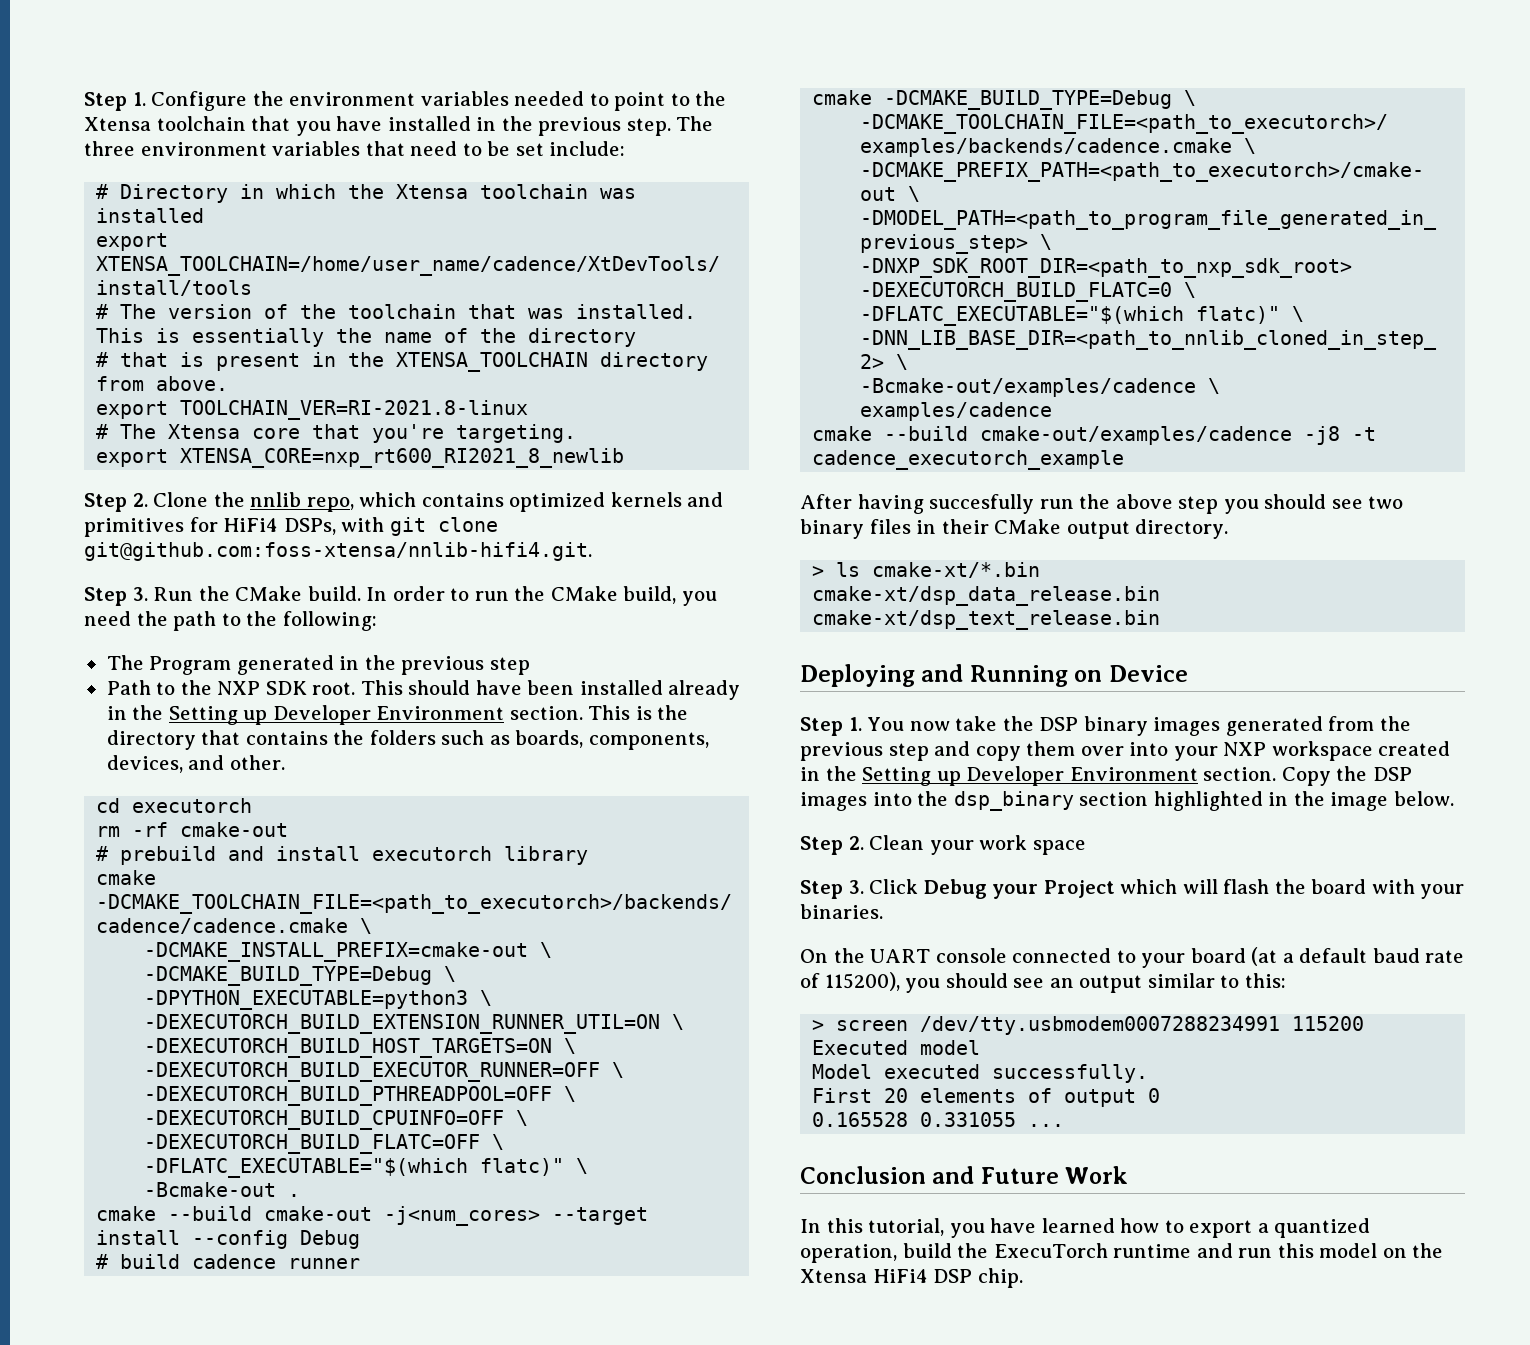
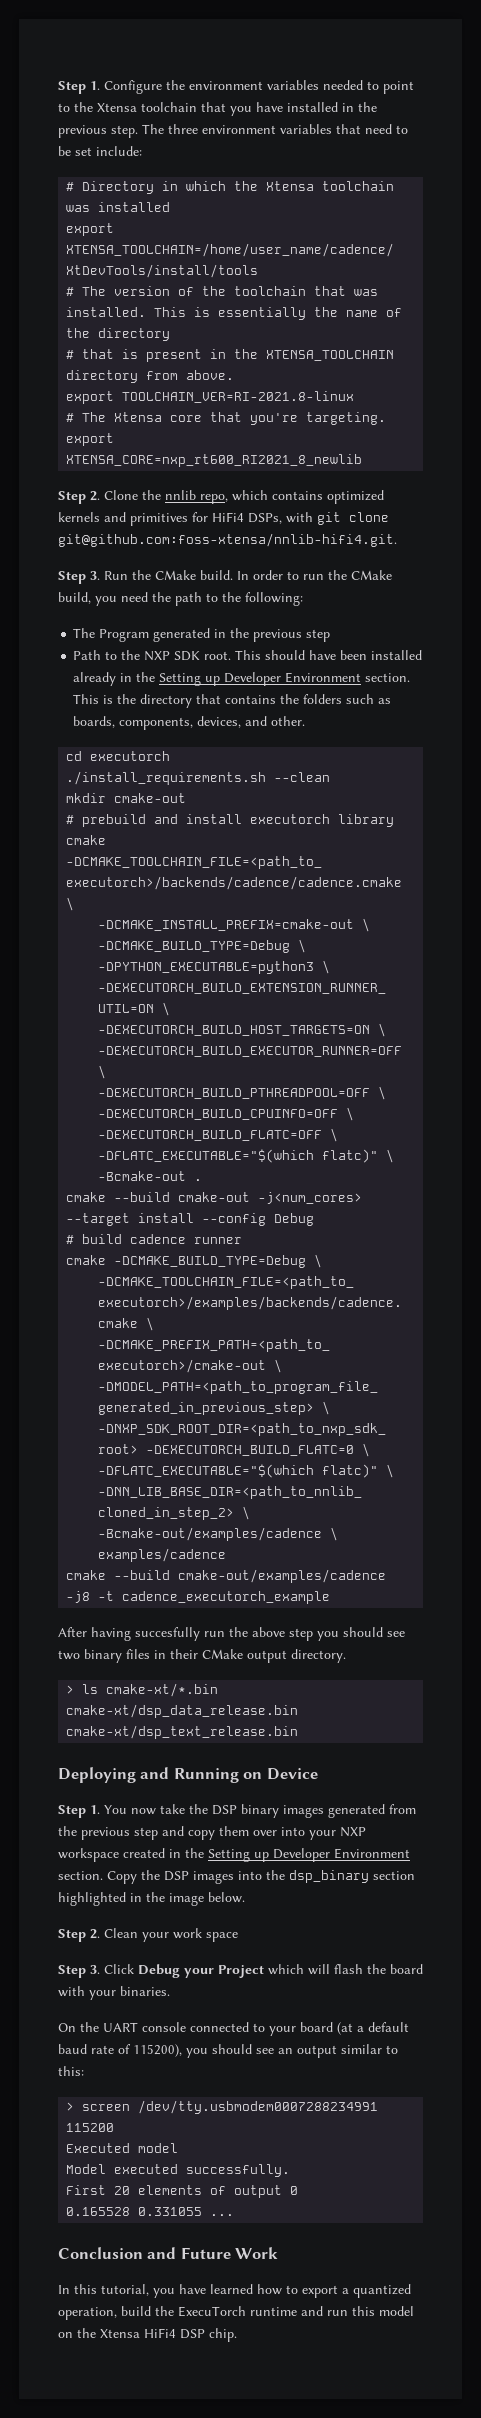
- rm -rf cmake-out
+ ./install_requirements.sh --clean
+ mkdir cmake-out

